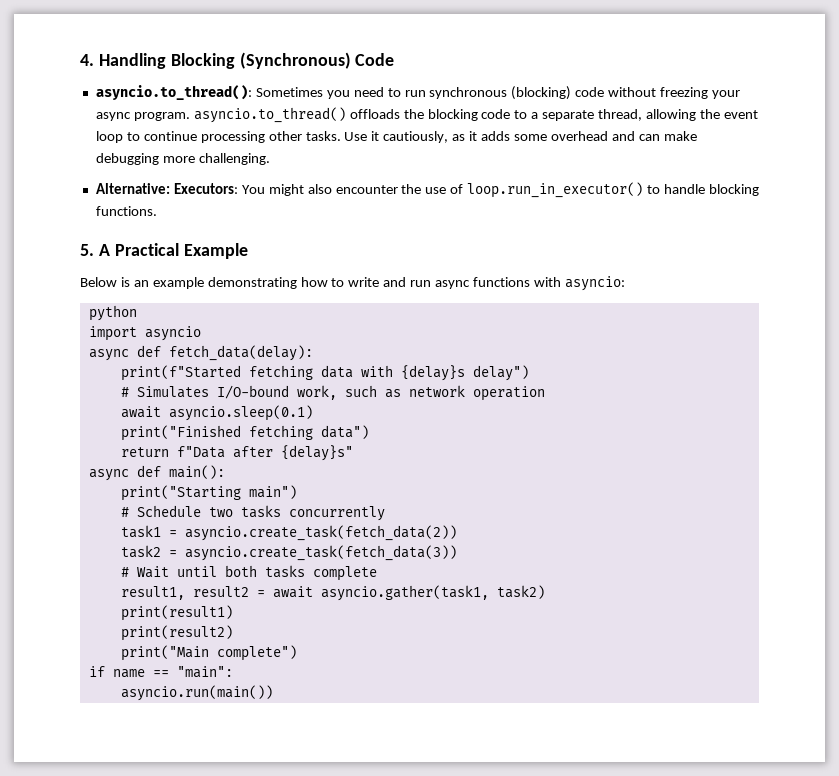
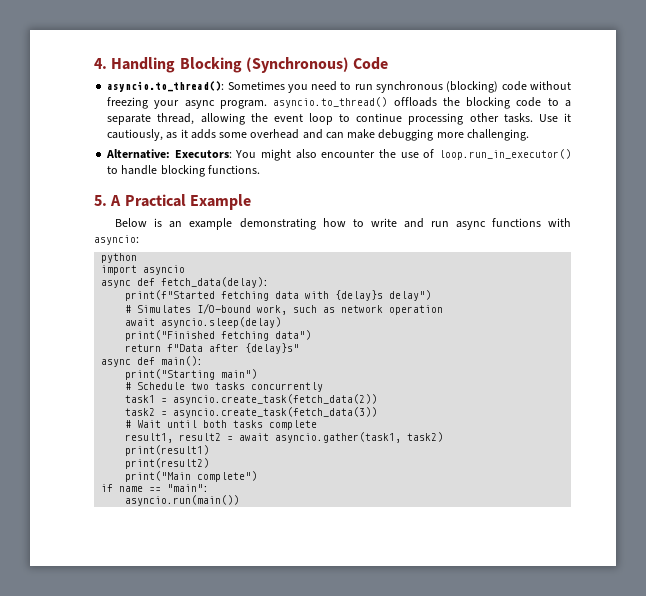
- await asyncio.sleep(0.1)
+ await asyncio.sleep(delay)

